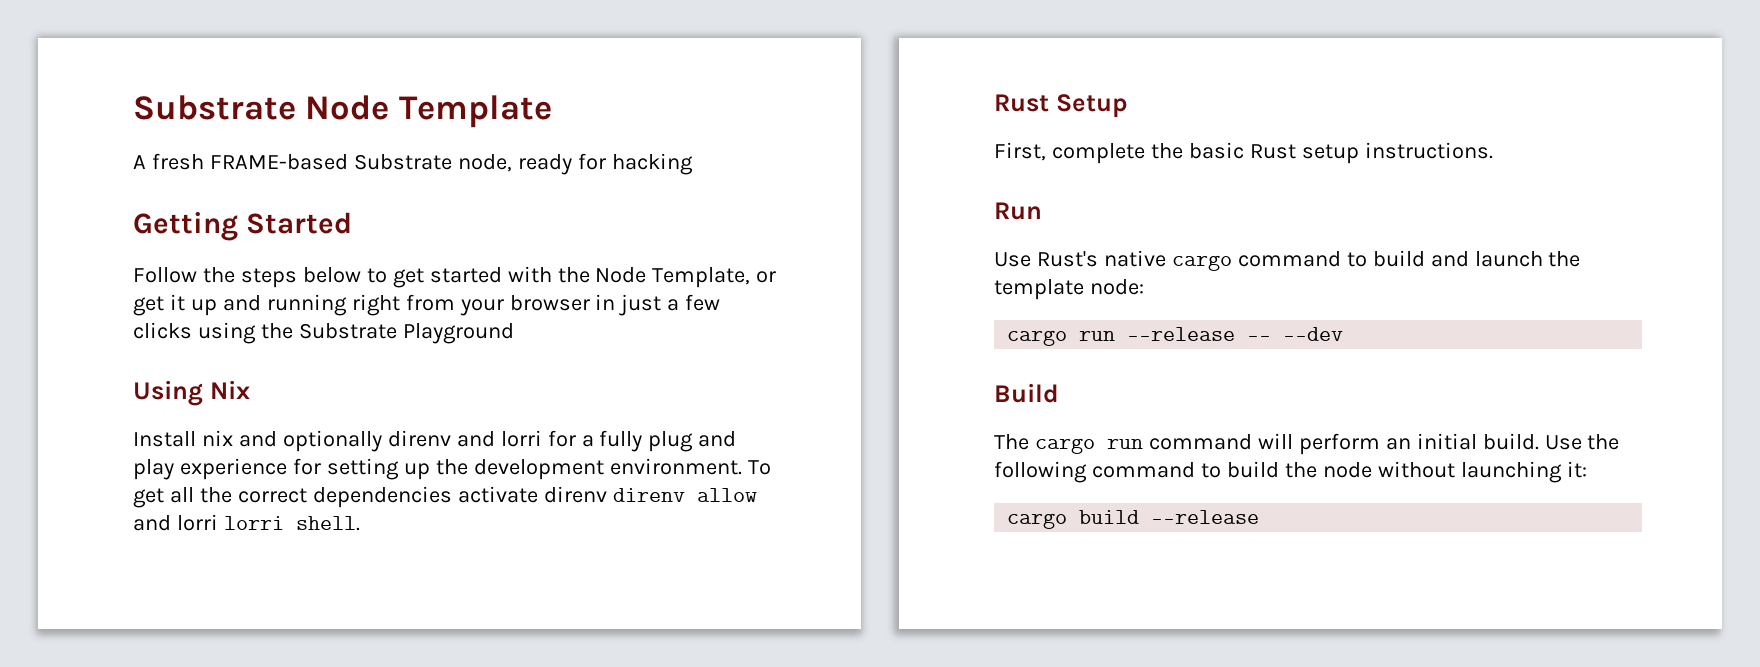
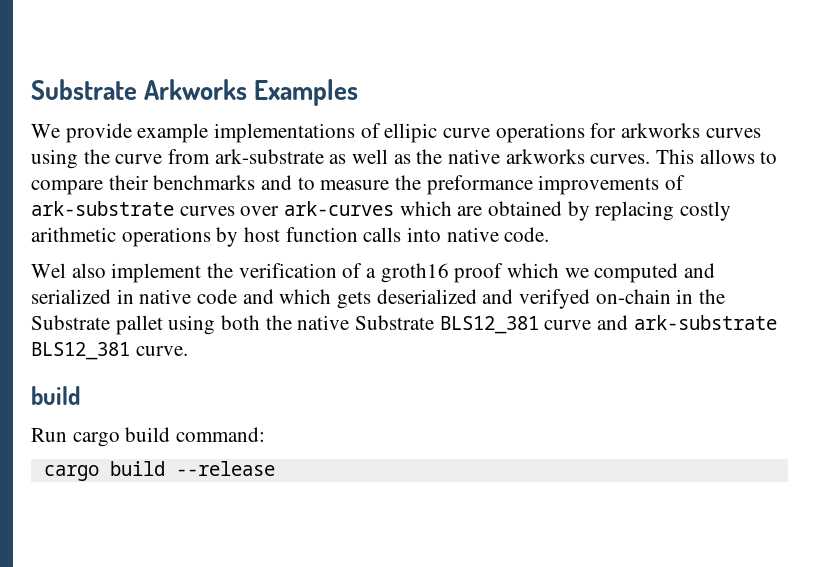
- Substrate Node Template
- A fresh FRAME-based Substrate node, ready for hacking
- Getting Started
- Follow the steps below to get started with the Node Template, or get it up and running right from your browser in just a few clicks using the Substrate Playground
- Using Nix
- Install nix and optionally direnv and lorri for a fully plug and play experience for setting up the development environment. To get all the correct dependencies activate direnv direnv allow and lorri lorri shell.
- Rust Setup
- First, complete the basic Rust setup instructions.
- Run
- Use Rust's native cargo command to build and launch the template node:
- cargo run --release -- --dev
- Build
- The cargo run command will perform an initial build. Use the following command to build the node without launching it:
+ Substrate Arkworks Examples
+ We provide example implementations of ellipic curve operations for arkworks curves using the curve from ark-substrate as well as the native arkworks curves. This allows to compare their benchmarks and to measure the preformance improvements of ark-substrate curves over ark-curves which are obtained by replacing costly arithmetic operations by host function calls into native code.
+ Wel also implement the verification of a groth16 proof which we computed and serialized in native code and which gets deserialized and verifyed on-chain in the Substrate pallet using both the native Substrate BLS12_381 curve and ark-substrate BLS12_381 curve.
+ build
+ Run cargo build command:

